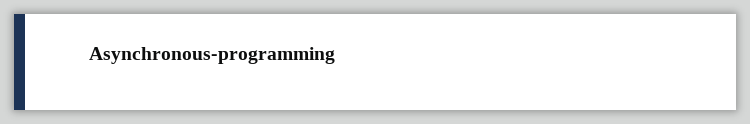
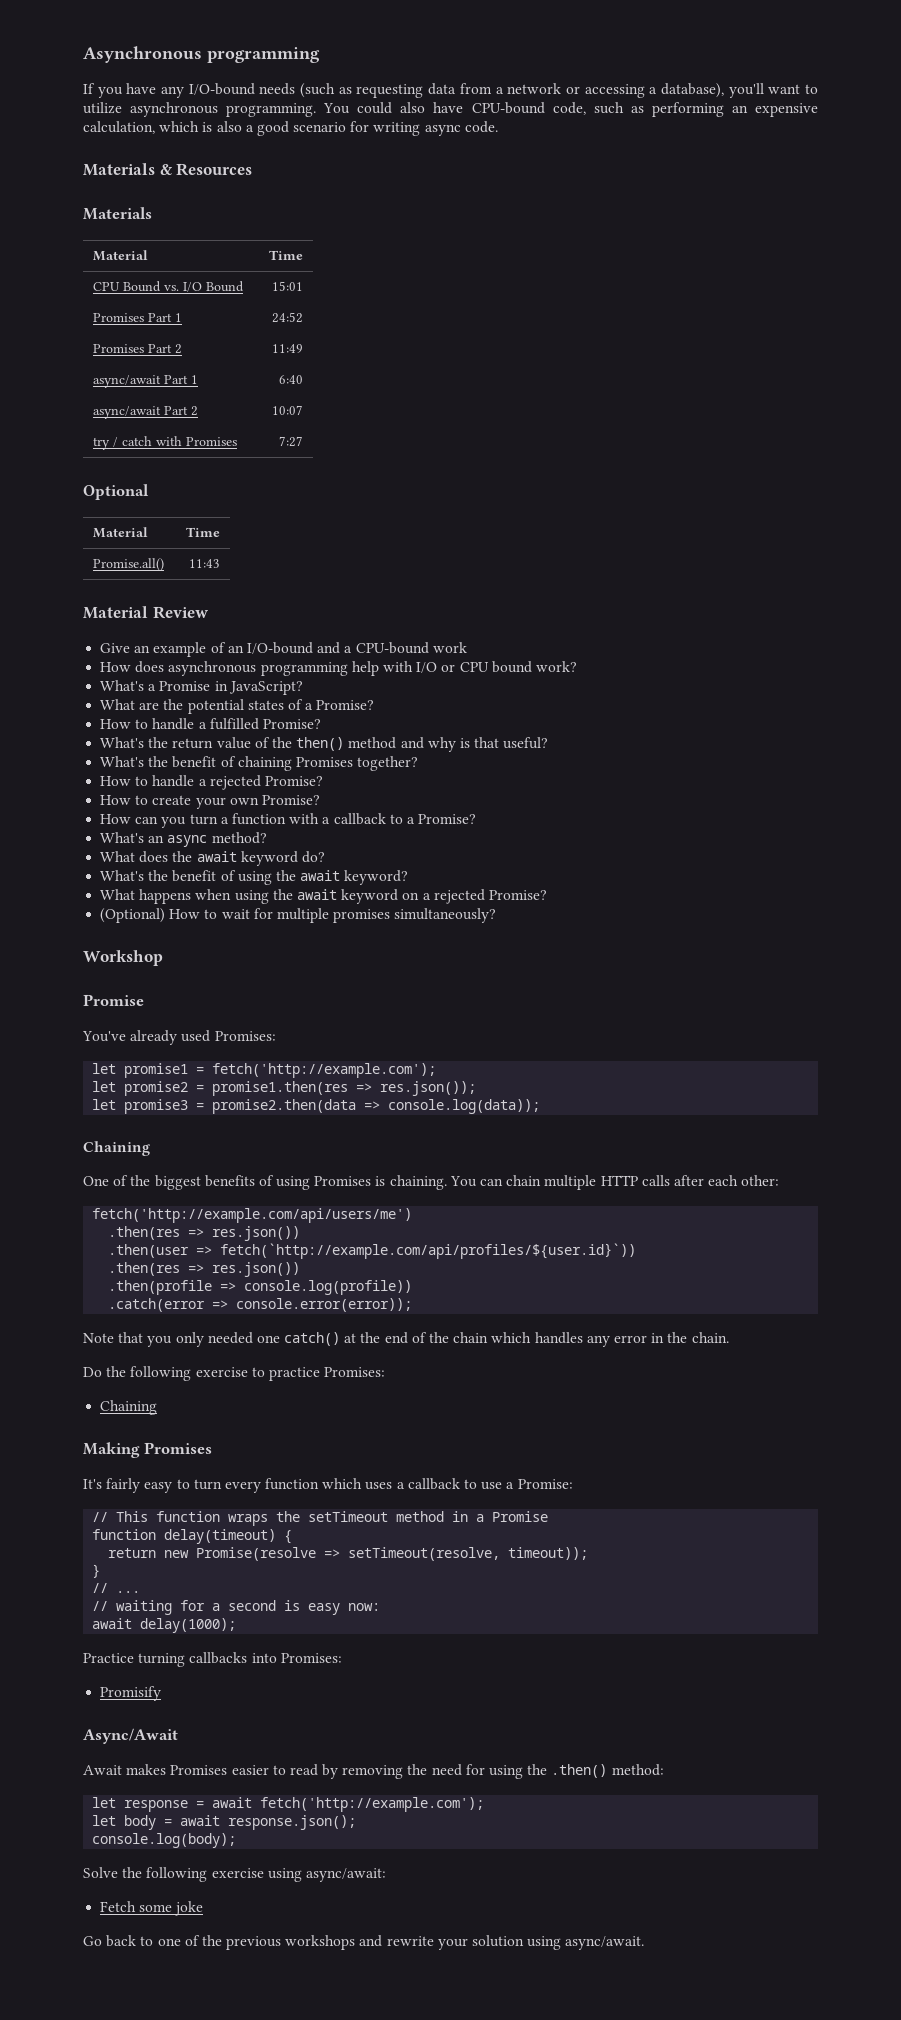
- Asynchronous-programming
+ Asynchronous programming
+ If you have any I/O-bound needs (such as requesting data from a network or accessing a database), you'll want to utilize asynchronous programming. You could also have CPU-bound code, such as performing an expensive calculation, which is also a good scenario for writing async code.
+ Materials & Resources
+ Materials
+ Material | Time
+ CPU Bound vs. I/O Bound | 15:01
+ Promises Part 1 | 24:52
+ Promises Part 2 | 11:49
+ async/await Part 1 | 6:40
+ async/await Part 2 | 10:07
+ try / catch with Promises | 7:27
+ Optional
+ Material | Time
+ Promise.all() | 11:43
+ Material Review
+ Give an example of an I/O-bound and a CPU-bound work
+ How does asynchronous programming help with I/O or CPU bound work?
+ What's a Promise in JavaScript?
+ What are the potential states of a Promise?
+ How to handle a fulfilled Promise?
+ What's the return value of the then() method and why is that useful?
+ What's the benefit of chaining Promises together?
+ How to handle a rejected Promise?
+ How to create your own Promise?
+ How can you turn a function with a callback to a Promise?
+ What's an async method?
+ What does the await keyword do?
+ What's the benefit of using the await keyword?
+ What happens when using the await keyword on a rejected Promise?
+ (Optional) How to wait for multiple promises simultaneously?
+ Workshop
+ Promise
+ You've already used Promises:
+ let promise1 = fetch('http://example.com');
+ let promise2 = promise1.then(res => res.json());
+ let promise3 = promise2.then(data => console.log(data));
+ Chaining
+ One of the biggest benefits of using Promises is chaining. You can chain multiple HTTP calls after each other:
+ fetch('http://example.com/api/users/me')
+ .then(res => res.json())
+ .then(user => fetch(`http://example.com/api/profiles/${user.id}`))
+ .then(res => res.json())
+ .then(profile => console.log(profile))
+ .catch(error => console.error(error));
+ Note that you only needed one catch() at the end of the chain which handles any error in the chain.
+ Do the following exercise to practice Promises:
+ Chaining
+ Making Promises
+ It's fairly easy to turn every function which uses a callback to use a Promise:
+ // This function wraps the setTimeout method in a Promise
+ function delay(timeout) {
+ return new Promise(resolve => setTimeout(resolve, timeout));
+ }
+ // ...
+ // waiting for a second is easy now:
+ await delay(1000);
+ Practice turning callbacks into Promises:
+ Promisify
+ Async/Await
+ Await makes Promises easier to read by removing the need for using the .then() method:
+ let response = await fetch('http://example.com');
+ let body = await response.json();
+ console.log(body);
+ Solve the following exercise using async/await:
+ Fetch some joke
+ Go back to one of the previous workshops and rewrite your solution using async/await.

